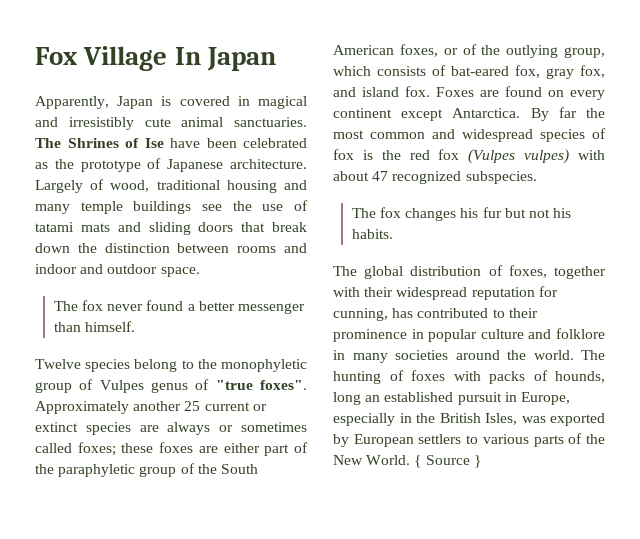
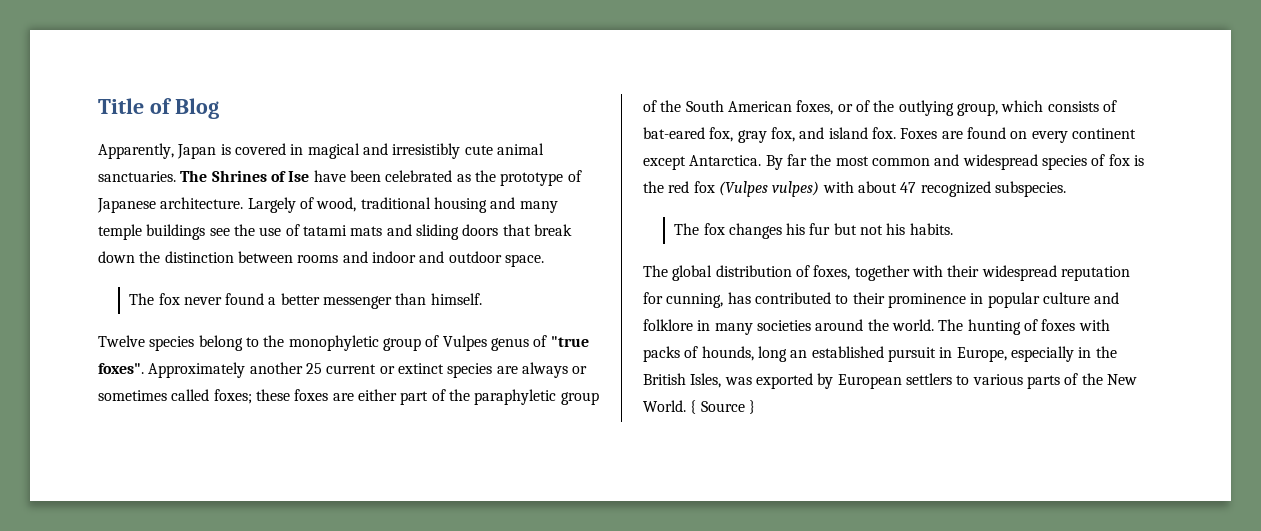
- Fox Village In Japan
+ Title of Blog

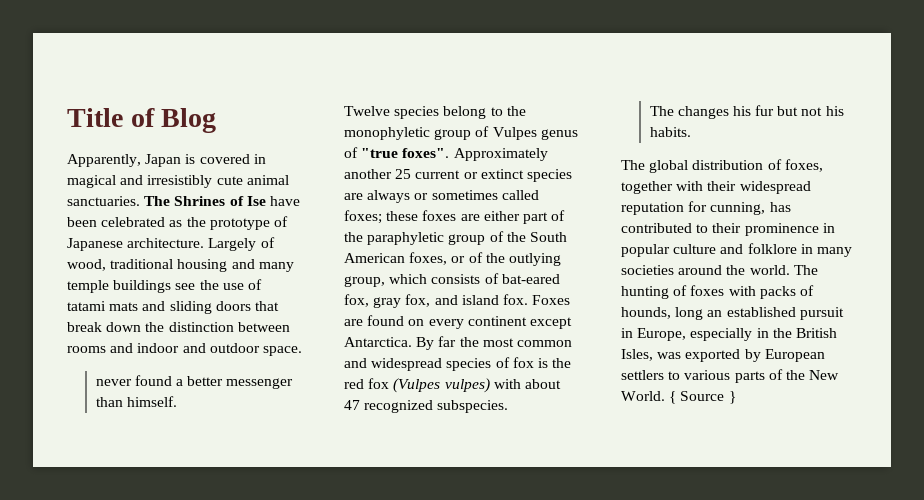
- The fox never found a better messenger than himself.
+ never found a better messenger than himself.
- The fox changes his fur but not his habits.
+ The changes his fur but not his habits.

